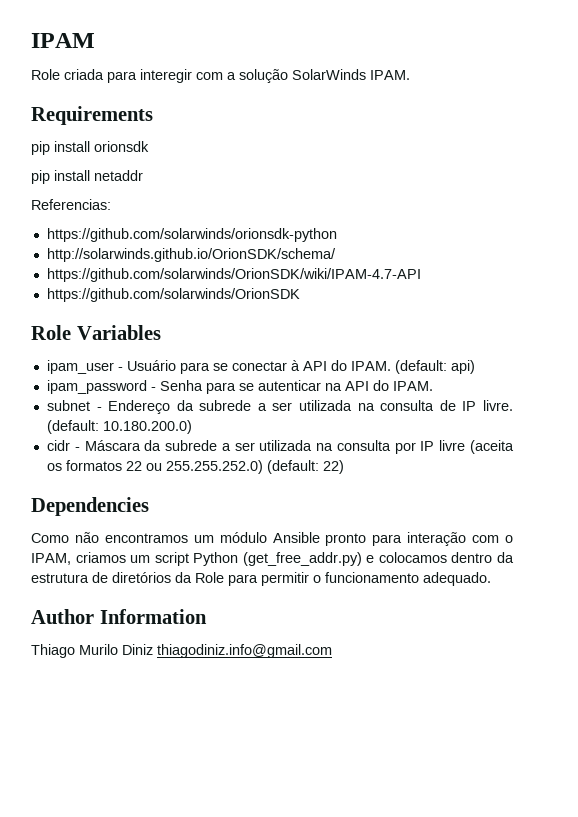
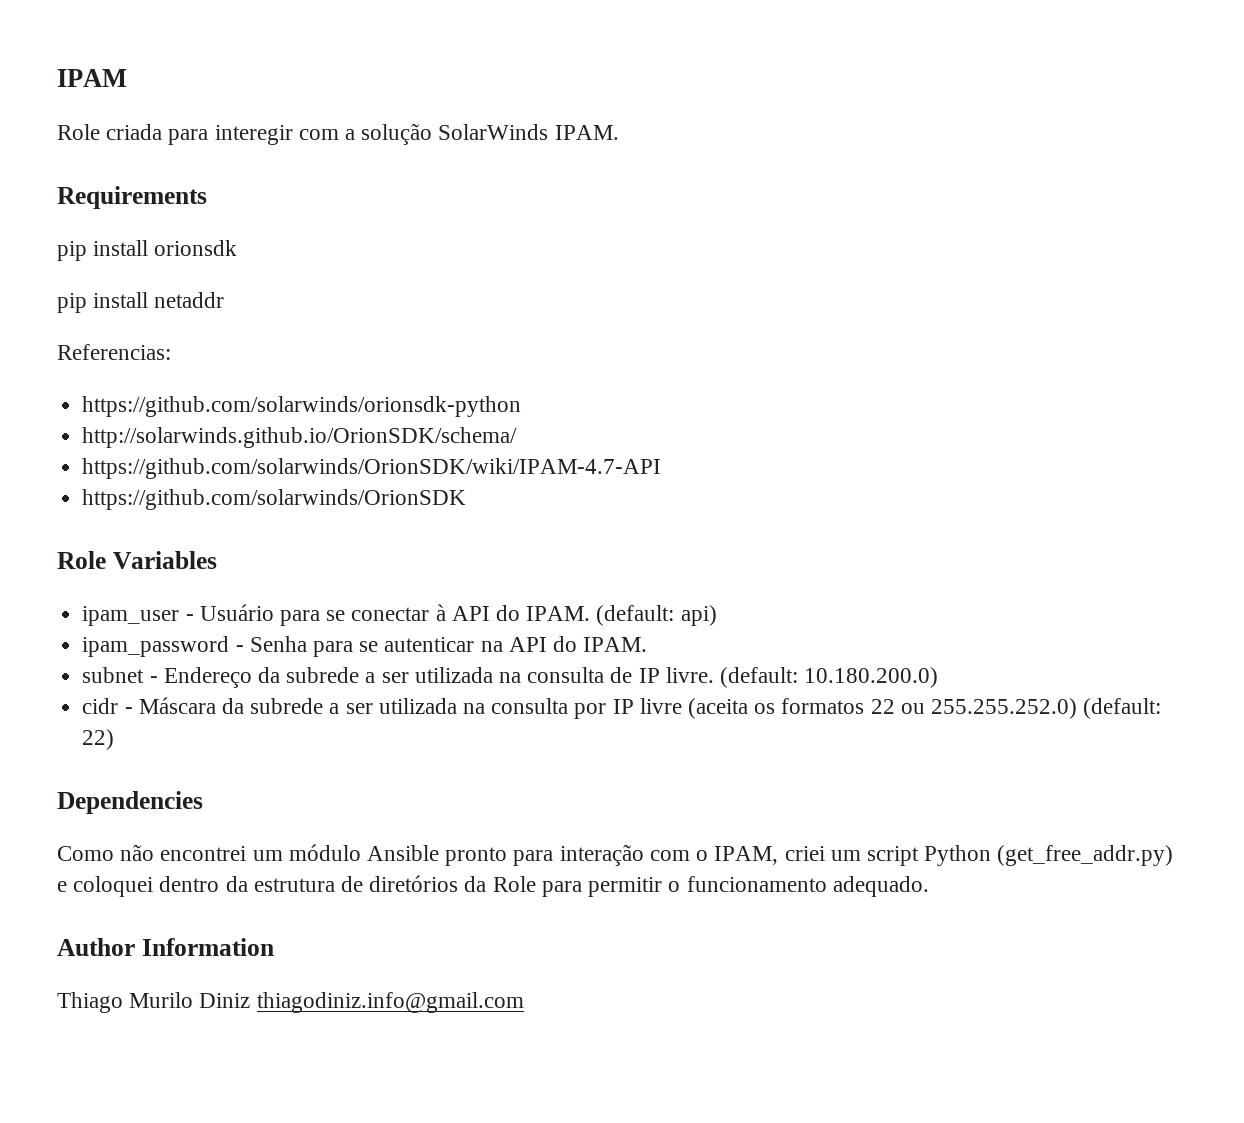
- Como não encontramos um módulo Ansible pronto para interação com o IPAM, criamos um script Python (get_free_addr.py) e colocamos dentro da estrutura de diretórios da Role para permitir o funcionamento adequado.
+ Como não encontrei um módulo Ansible pronto para interação com o IPAM, criei um script Python (get_free_addr.py) e coloquei dentro da estrutura de diretórios da Role para permitir o funcionamento adequado.

